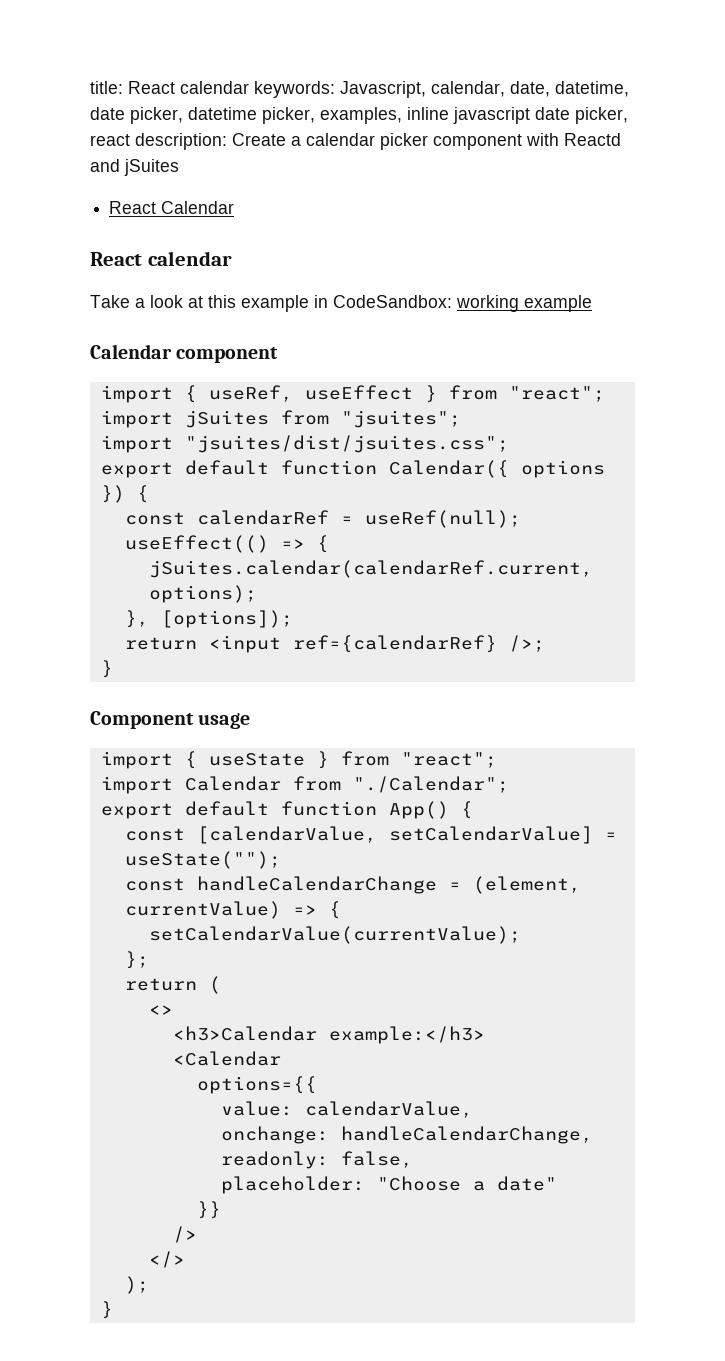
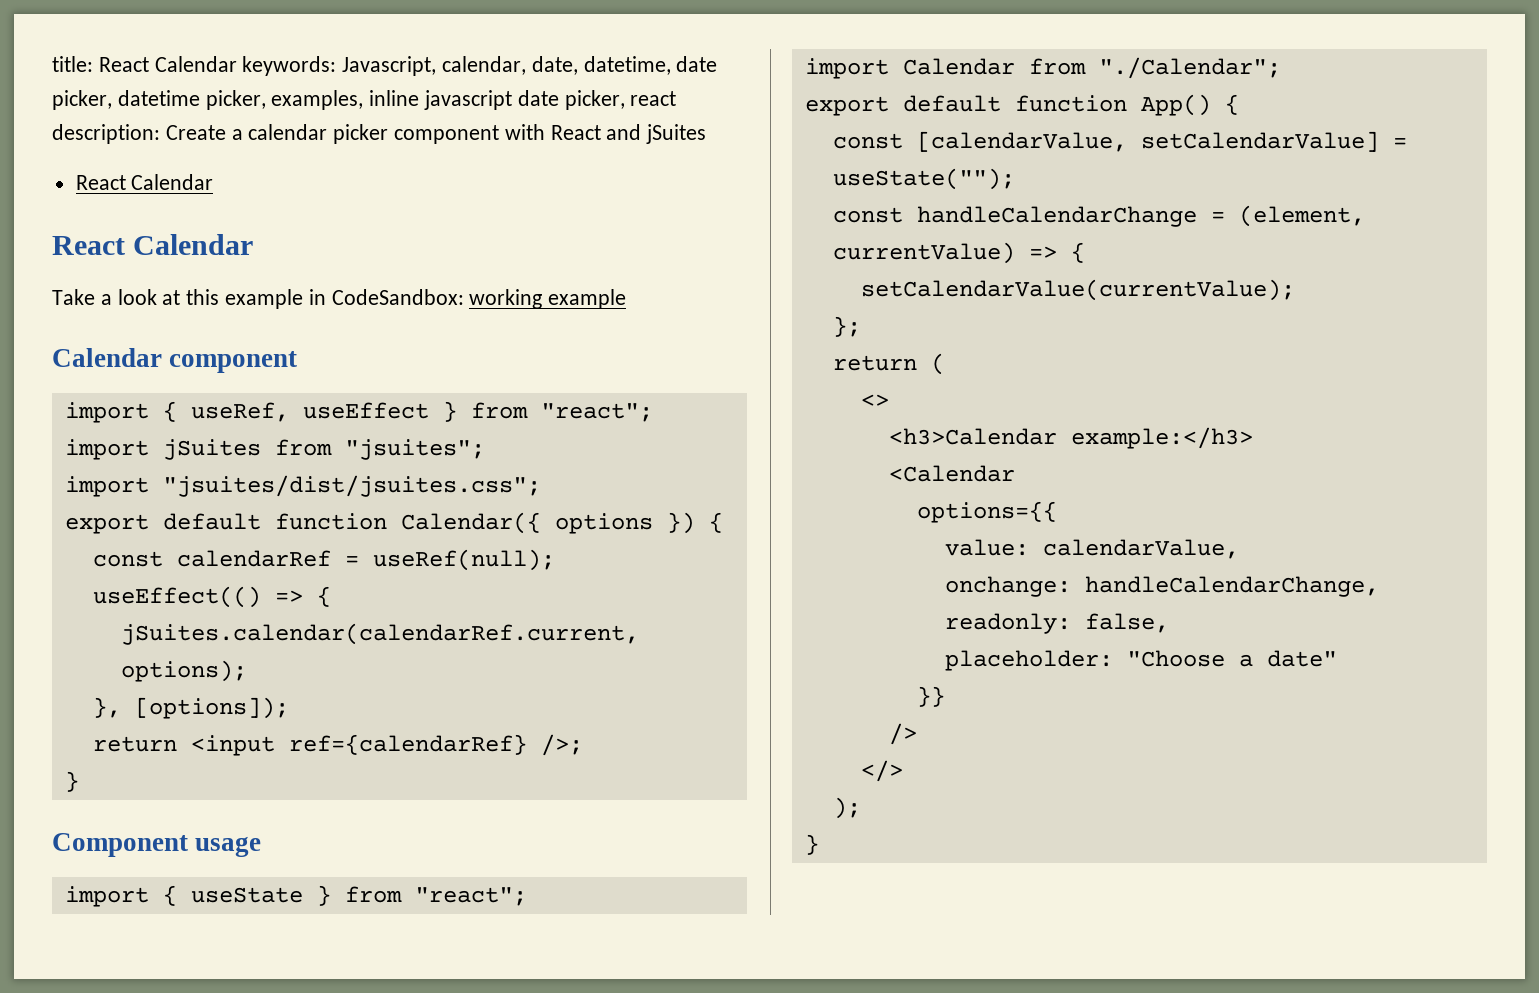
- title: React calendar keywords: Javascript, calendar, date, datetime, date picker, datetime picker, examples, inline javascript date picker, react description: Create a calendar picker component with Reactd and jSuites
+ title: React Calendar keywords: Javascript, calendar, date, datetime, date picker, datetime picker, examples, inline javascript date picker, react description: Create a calendar picker component with React and jSuites
  React Calendar
- React calendar
+ React Calendar

